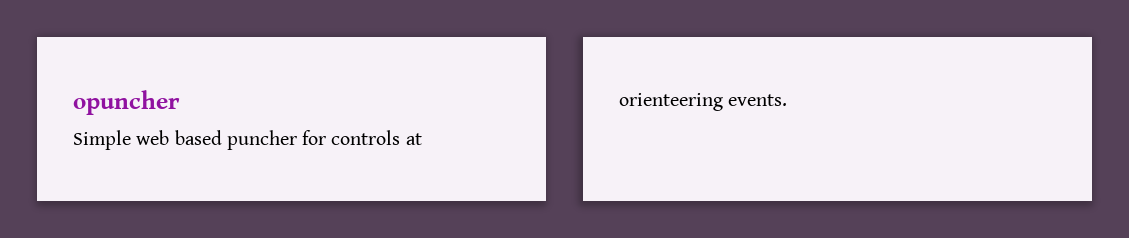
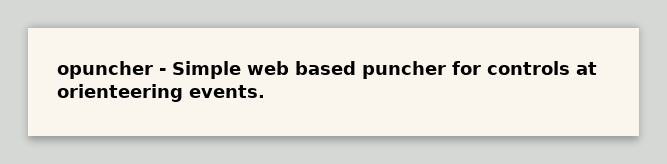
- opuncher
- Simple web based puncher for controls at orienteering events.
+ opuncher - Simple web based puncher for controls at orienteering events.

